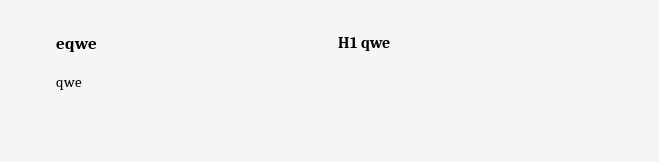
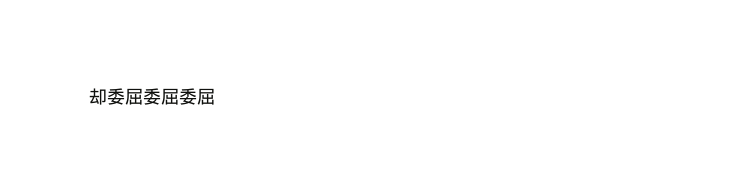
- eqwe
- qwe
- H1 qwe
+ 却委屈委屈委屈

